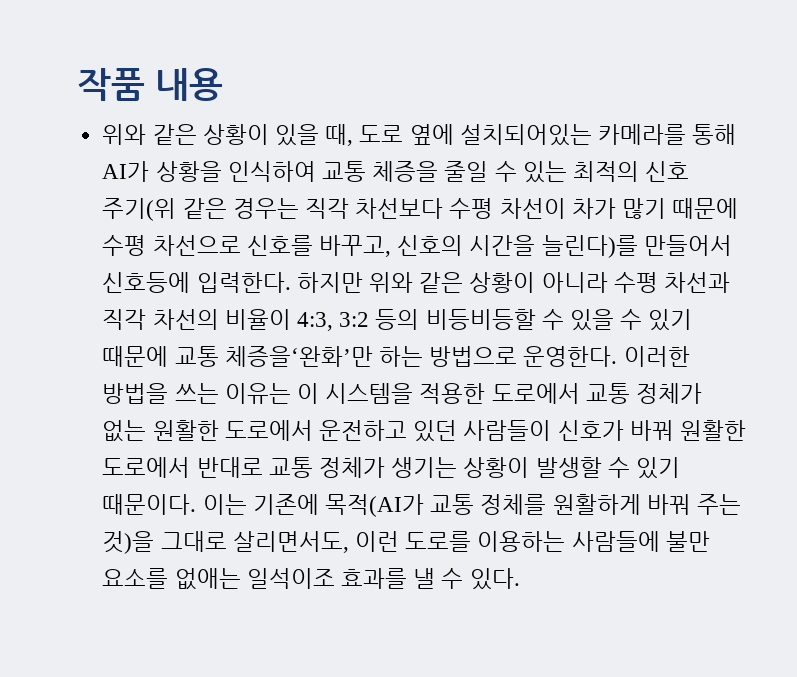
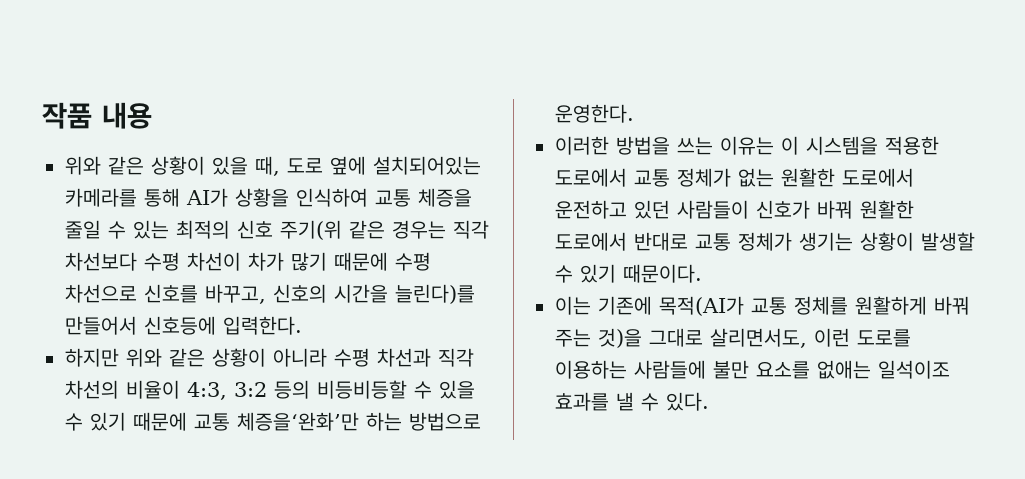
- 위와 같은 상황이 있을 때, 도로 옆에 설치되어있는 카메라를 통해 AI가 상황을 인식하여 교통 체증을 줄일 수 있는 최적의 신호 주기(위 같은 경우는 직각 차선보다 수평 차선이 차가 많기 때문에 수평 차선으로 신호를 바꾸고, 신호의 시간을 늘린다)를 만들어서 신호등에 입력한다. 하지만 위와 같은 상황이 아니라 수평 차선과 직각 차선의 비율이 4:3, 3:2 등의 비등비등할 수 있을 수 있기 때문에 교통 체증을‘완화’만 하는 방법으로 운영한다. 이러한 방법을 쓰는 이유는 이 시스템을 적용한 도로에서 교통 정체가 없는 원활한 도로에서 운전하고 있던 사람들이 신호가 바꿔 원활한 도로에서 반대로 교통 정체가 생기는 상황이 발생할 수 있기 때문이다. 이는 기존에 목적(AI가 교통 정체를 원활하게 바꿔 주는 것)을 그대로 살리면서도, 이런 도로를 이용하는 사람들에 불만 요소를 없애는 일석이조 효과를 낼 수 있다.
+ 위와 같은 상황이 있을 때, 도로 옆에 설치되어있는 카메라를 통해 AI가 상황을 인식하여 교통 체증을 줄일 수 있는 최적의 신호 주기(위 같은 경우는 직각 차선보다 수평 차선이 차가 많기 때문에 수평 차선으로 신호를 바꾸고, 신호의 시간을 늘린다)를 만들어서 신호등에 입력한다.
+ 하지만 위와 같은 상황이 아니라 수평 차선과 직각 차선의 비율이 4:3, 3:2 등의 비등비등할 수 있을 수 있기 때문에 교통 체증을‘완화’만 하는 방법으로 운영한다.
+ 이러한 방법을 쓰는 이유는 이 시스템을 적용한 도로에서 교통 정체가 없는 원활한 도로에서 운전하고 있던 사람들이 신호가 바꿔 원활한 도로에서 반대로 교통 정체가 생기는 상황이 발생할 수 있기 때문이다.
+ 이는 기존에 목적(AI가 교통 정체를 원활하게 바꿔 주는 것)을 그대로 살리면서도, 이런 도로를 이용하는 사람들에 불만 요소를 없애는 일석이조 효과를 낼 수 있다.

